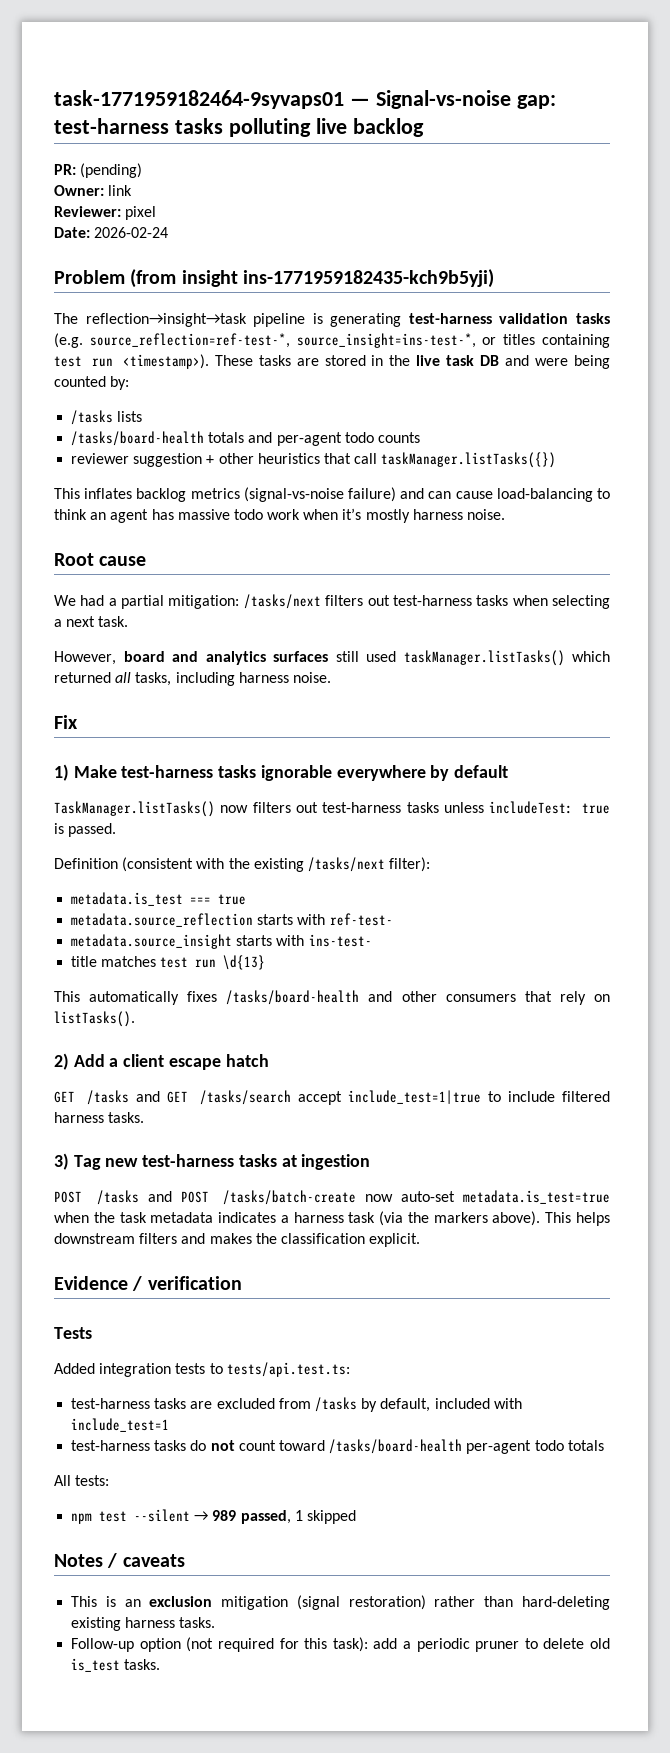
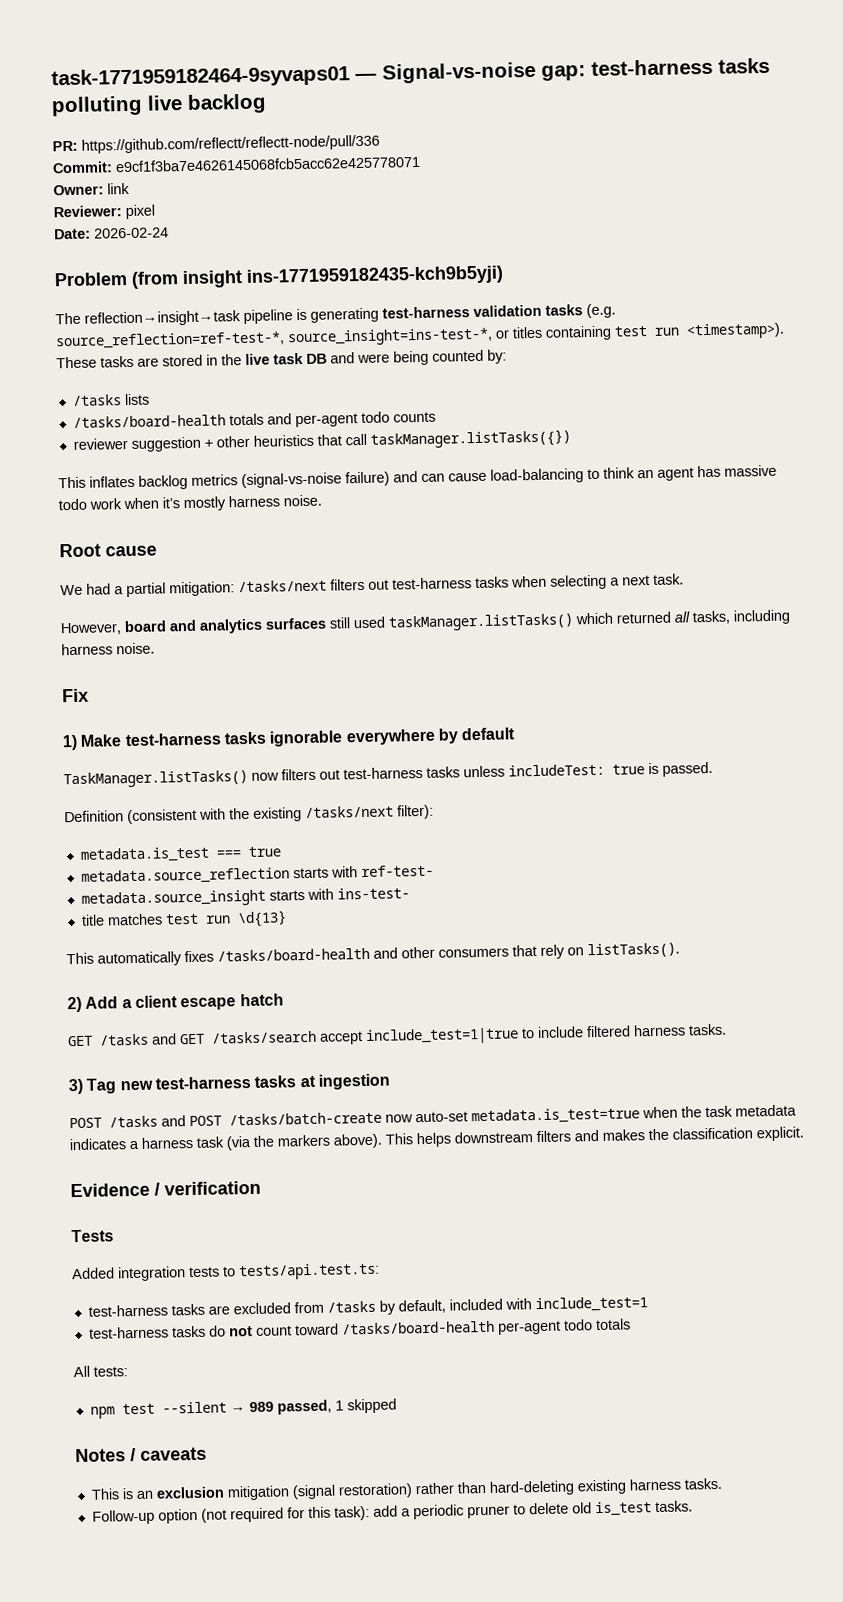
- PR: (pending)
+ PR: https://github.com/reflectt/reflectt-node/pull/336
+ Commit: e9cf1f3ba7e4626145068fcb5acc62e425778071

